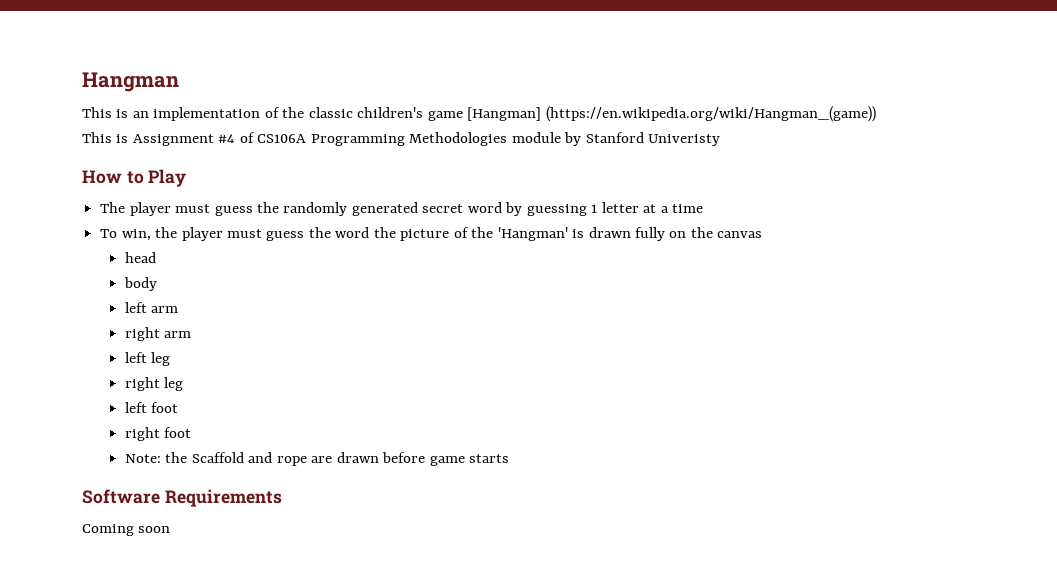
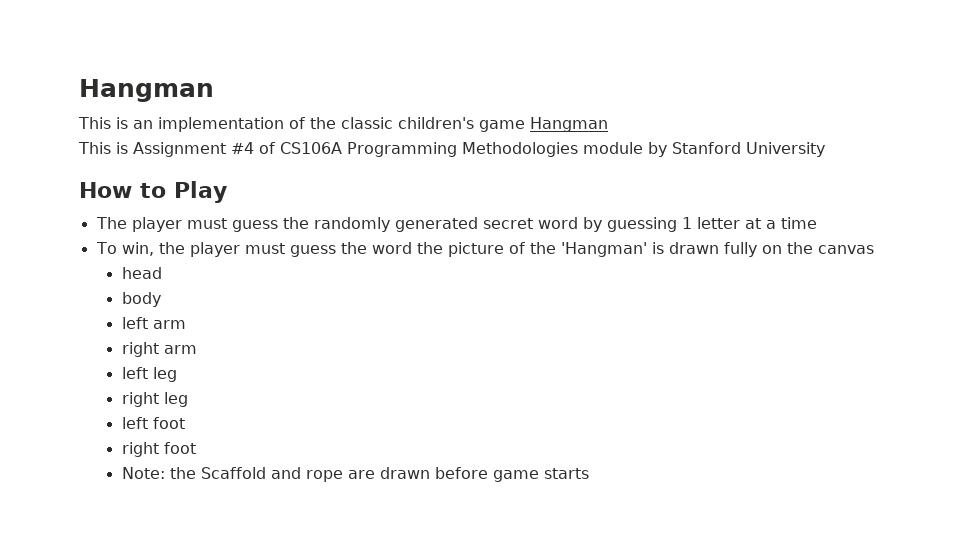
- This is an implementation of the classic children's game [Hangman] (https://en.wikipedia.org/wiki/Hangman_(game))
+ This is an implementation of the classic children's game Hangman
- This is Assignment #4 of CS106A Programming Methodologies module by Stanford Univeristy
+ This is Assignment #4 of CS106A Programming Methodologies module by Stanford University
- Software Requirements
- Coming soon

